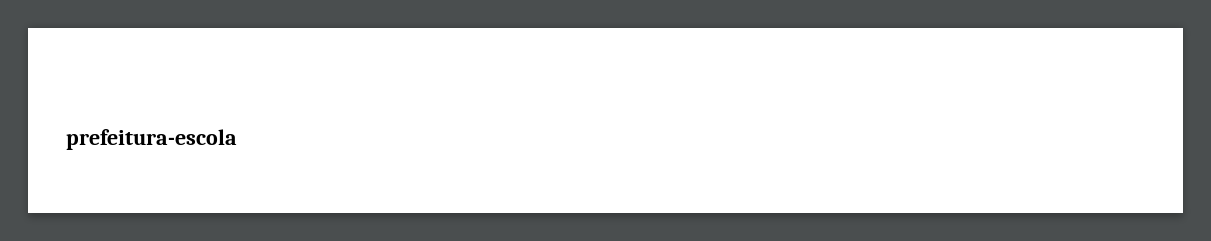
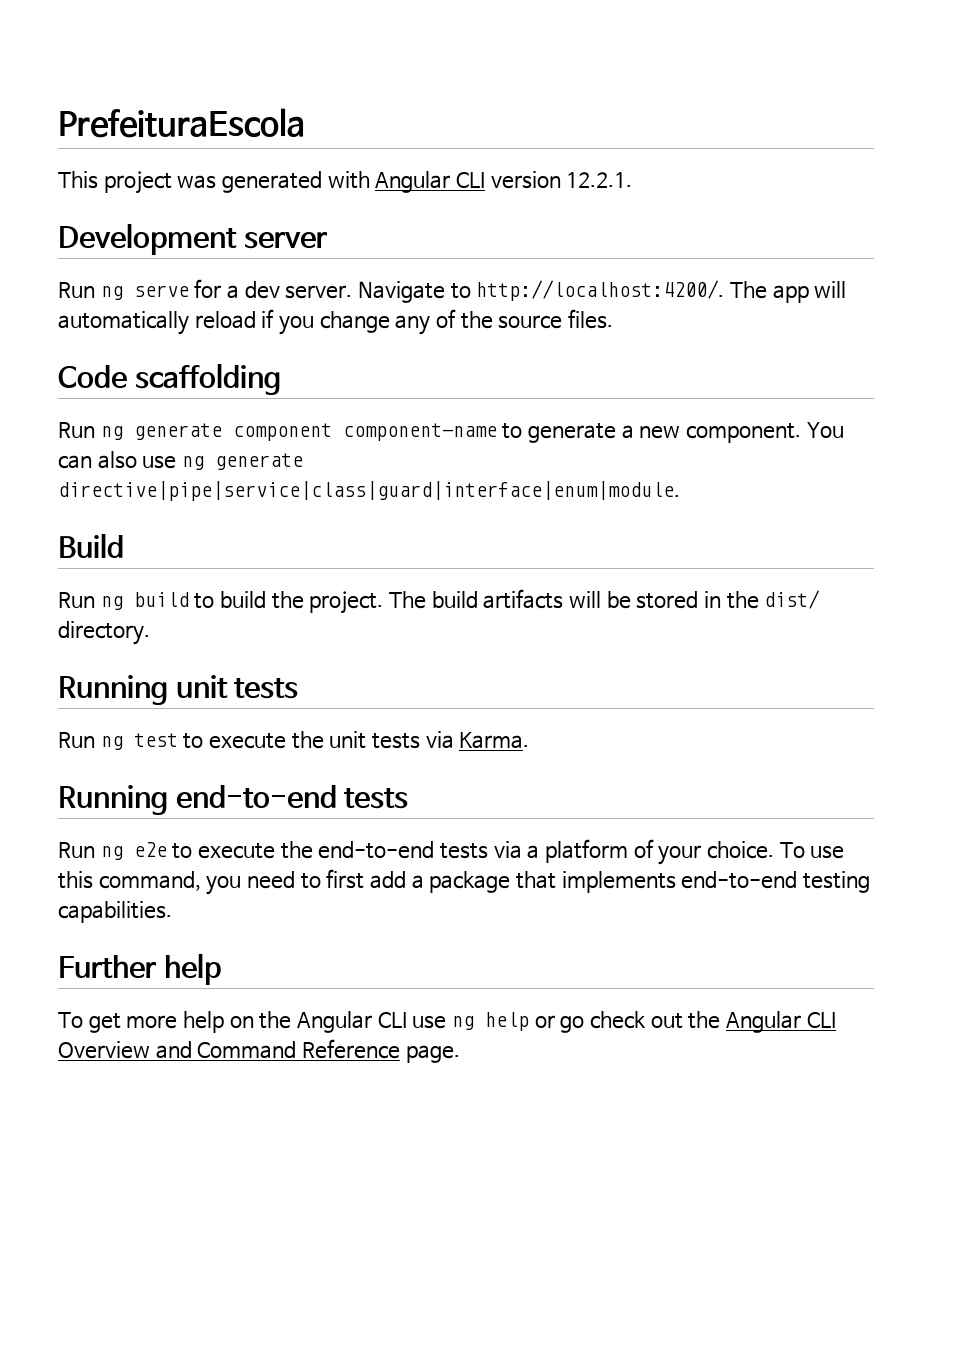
- prefeitura-escola
+ PrefeituraEscola
+ This project was generated with Angular CLI version 12.2.1.
+ Development server
+ Run ng serve for a dev server. Navigate to http://localhost:4200/. The app will automatically reload if you change any of the source files.
+ Code scaffolding
+ Run ng generate component component-name to generate a new component. You can also use ng generate directive|pipe|service|class|guard|interface|enum|module.
+ Build
+ Run ng build to build the project. The build artifacts will be stored in the dist/ directory.
+ Running unit tests
+ Run ng test to execute the unit tests via Karma.
+ Running end-to-end tests
+ Run ng e2e to execute the end-to-end tests via a platform of your choice. To use this command, you need to first add a package that implements end-to-end testing capabilities.
+ Further help
+ To get more help on the Angular CLI use ng help or go check out the Angular CLI Overview and Command Reference page.

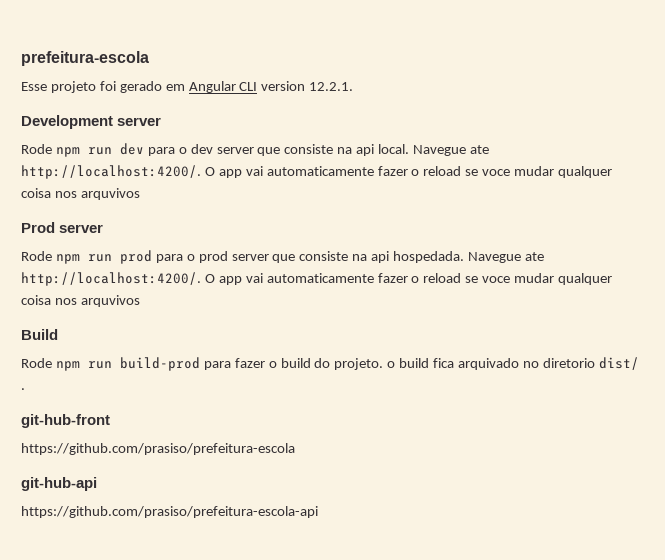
- PrefeituraEscola
- This project was generated with Angular CLI version 12.2.1.
+ prefeitura-escola
+ Esse projeto foi gerado em Angular CLI version 12.2.1.
- Run ng serve for a dev server. Navigate to http://localhost:4200/. The app will automatically reload if you change any of the source files.
- Code scaffolding
- Run ng generate component component-name to generate a new component. You can also use ng generate directive|pipe|service|class|guard|interface|enum|module.
+ Rode npm run dev para o dev server que consiste na api local. Navegue ate http://localhost:4200/. O app vai automaticamente fazer o reload se voce mudar qualquer coisa nos arquvivos
+ Prod server
+ Rode npm run prod para o prod server que consiste na api hospedada. Navegue ate http://localhost:4200/. O app vai automaticamente fazer o reload se voce mudar qualquer coisa nos arquvivos
  Build
- Run ng build to build the project. The build artifacts will be stored in the dist/ directory.
- Running unit tests
- Run ng test to execute the unit tests via Karma.
- Running end-to-end tests
- Run ng e2e to execute the end-to-end tests via a platform of your choice. To use this command, you need to first add a package that implements end-to-end testing capabilities.
- Further help
- To get more help on the Angular CLI use ng help or go check out the Angular CLI Overview and Command Reference page.
+ Rode npm run build-prod para fazer o build do projeto. o build fica arquivado no diretorio dist/ .
+ git-hub-front
+ https://github.com/prasiso/prefeitura-escola
+ git-hub-api
+ https://github.com/prasiso/prefeitura-escola-api

